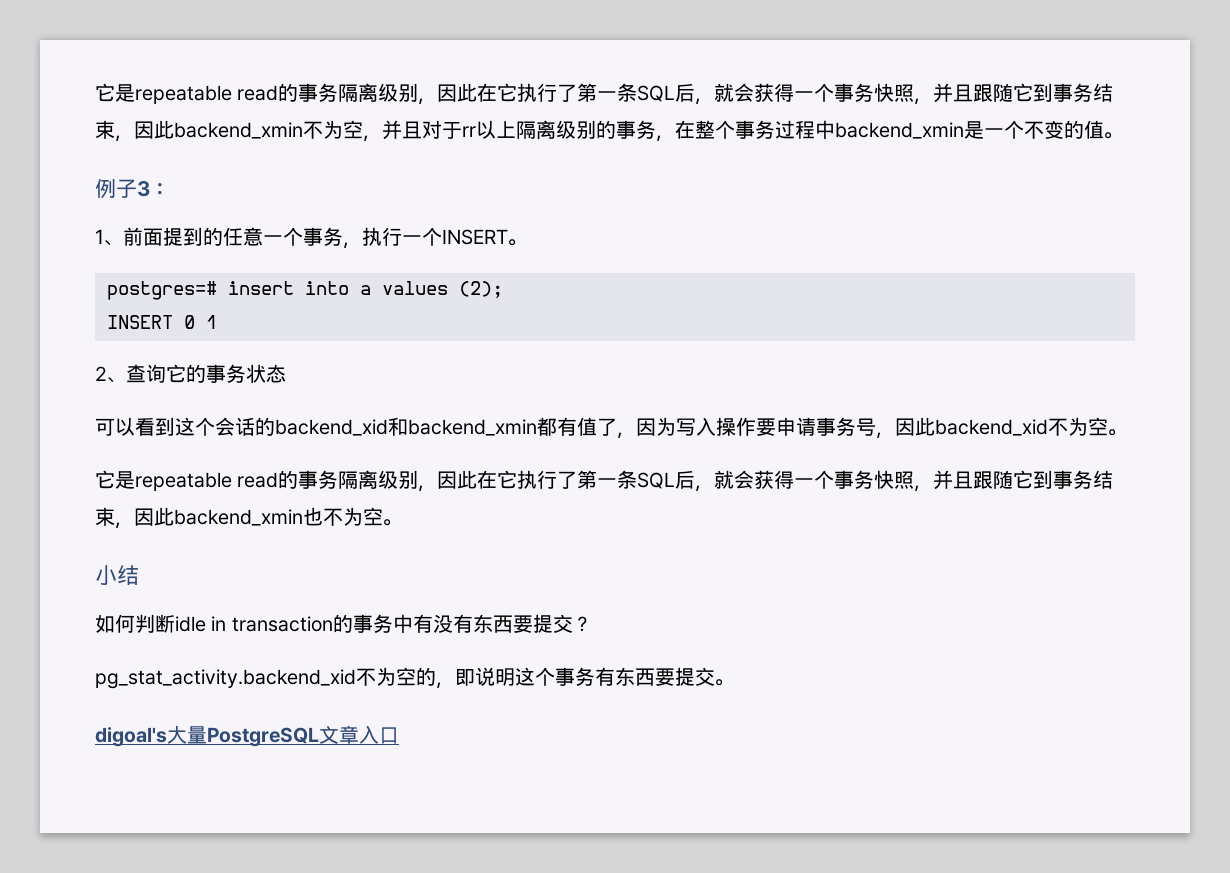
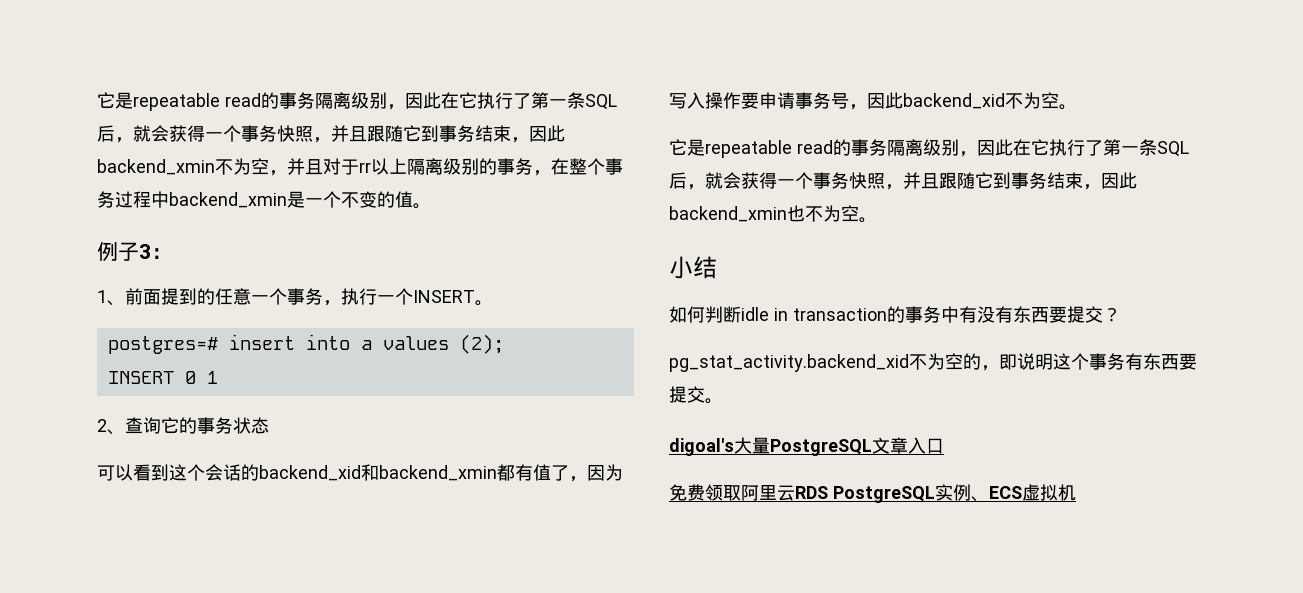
+ 免费领取阿里云RDS PostgreSQL实例、ECS虚拟机

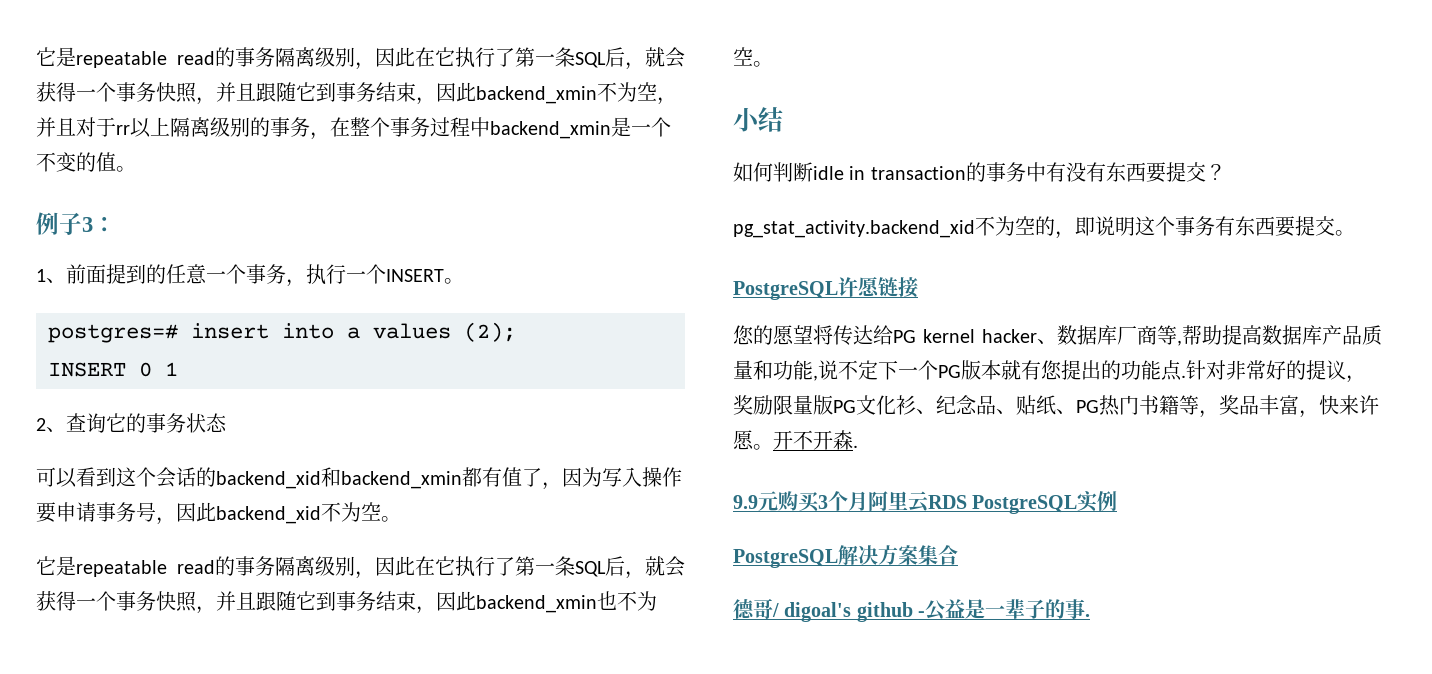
- digoal's大量PostgreSQL文章入口
- 免费领取阿里云RDS PostgreSQL实例、ECS虚拟机
+ PostgreSQL许愿链接
+ 您的愿望将传达给PG kernel hacker、数据库厂商等,帮助提高数据库产品质量和功能,说不定下一个PG版本就有您提出的功能点.针对非常好的提议，奖励限量版PG文化衫、纪念品、贴纸、PG热门书籍等，奖品丰富，快来许愿。开不开森.
+ 9.9元购买3个月阿里云RDS PostgreSQL实例
+ PostgreSQL解决方案集合
+ 德哥/ digoal's github -公益是一辈子的事.

